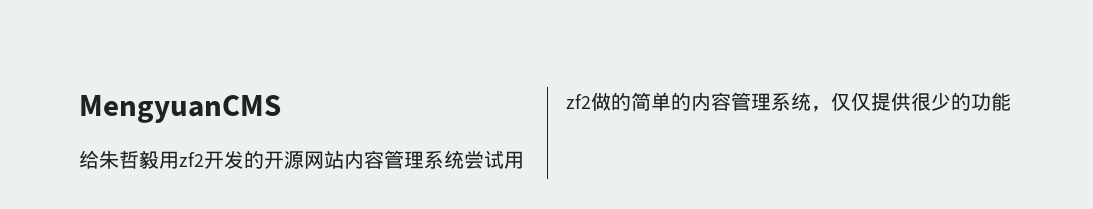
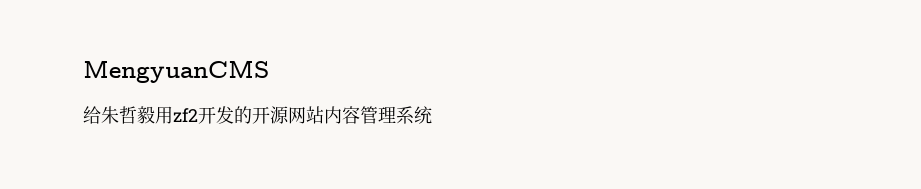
- 给朱哲毅用zf2开发的开源网站内容管理系统尝试用zf2做的简单的内容管理系统，仅仅提供很少的功能
+ 给朱哲毅用zf2开发的开源网站内容管理系统

